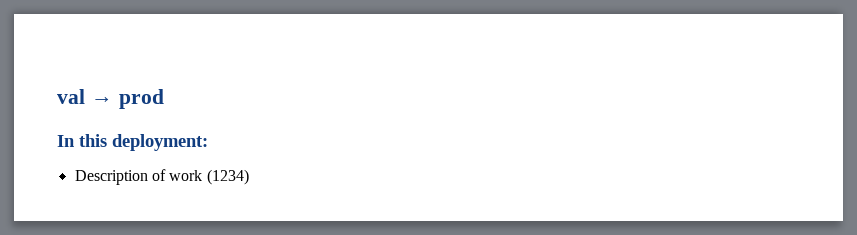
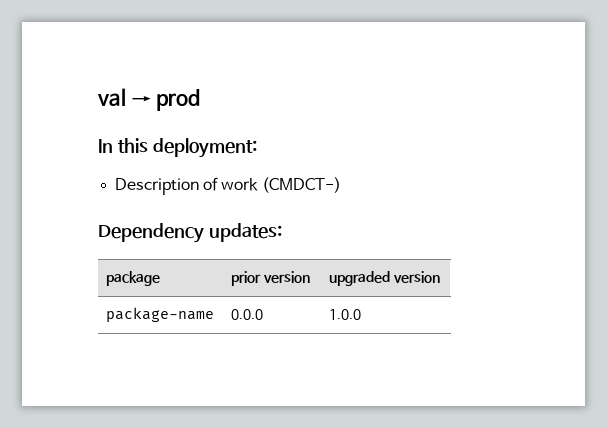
- Description of work (1234)
+ Description of work (CMDCT-)
+ Dependency updates:
+ package | prior version | upgraded version
+ package-name | 0.0.0 | 1.0.0

